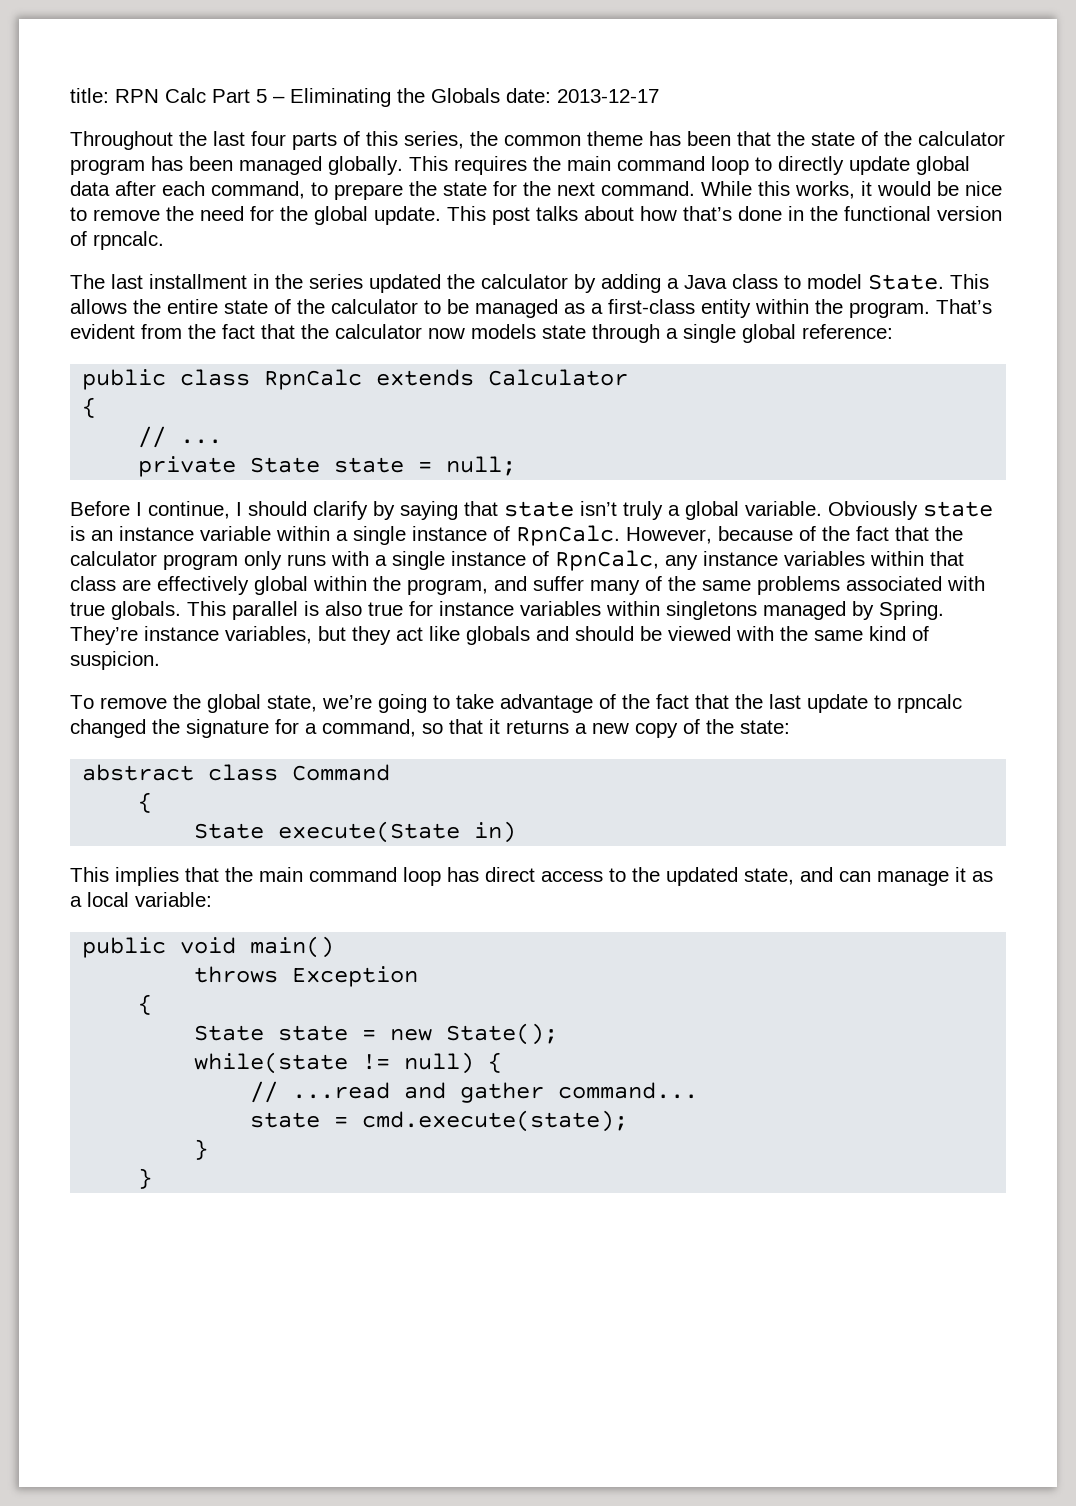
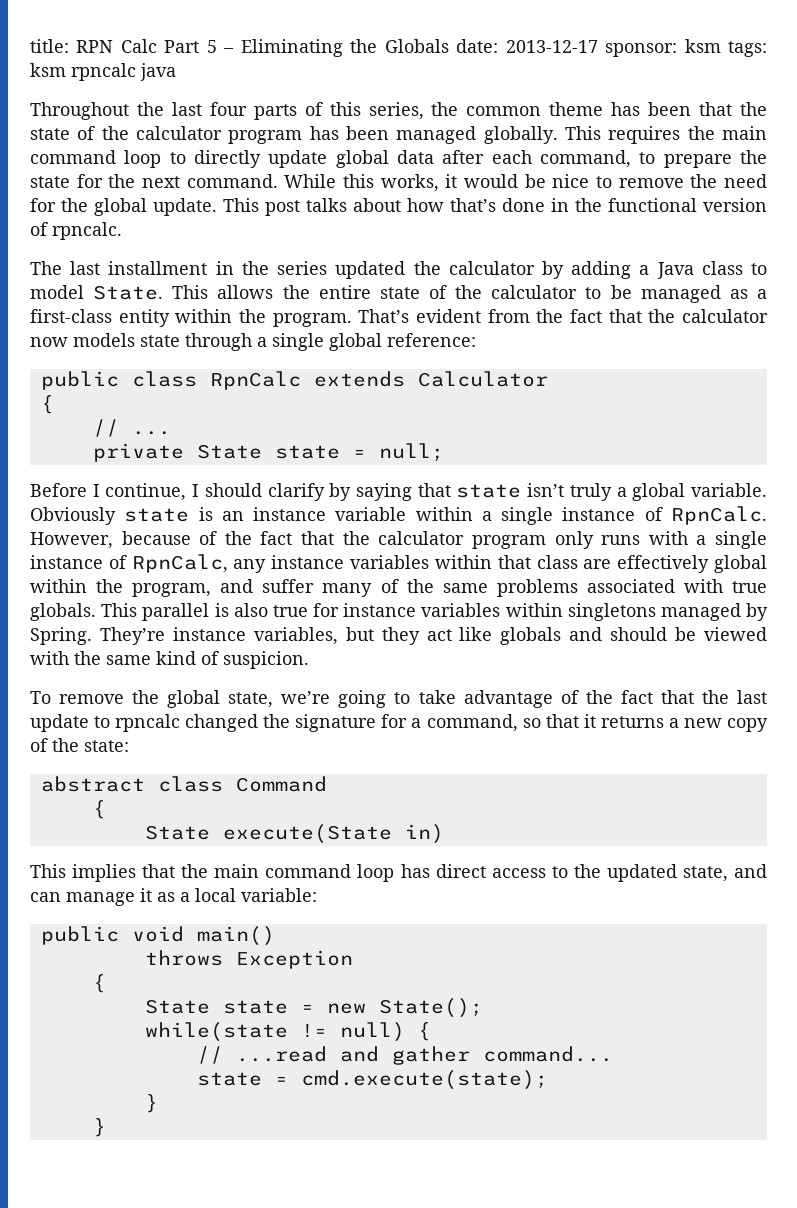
- title: RPN Calc Part 5 – Eliminating the Globals date: 2013-12-17
+ title: RPN Calc Part 5 – Eliminating the Globals date: 2013-12-17 sponsor: ksm tags: ksm rpncalc java

